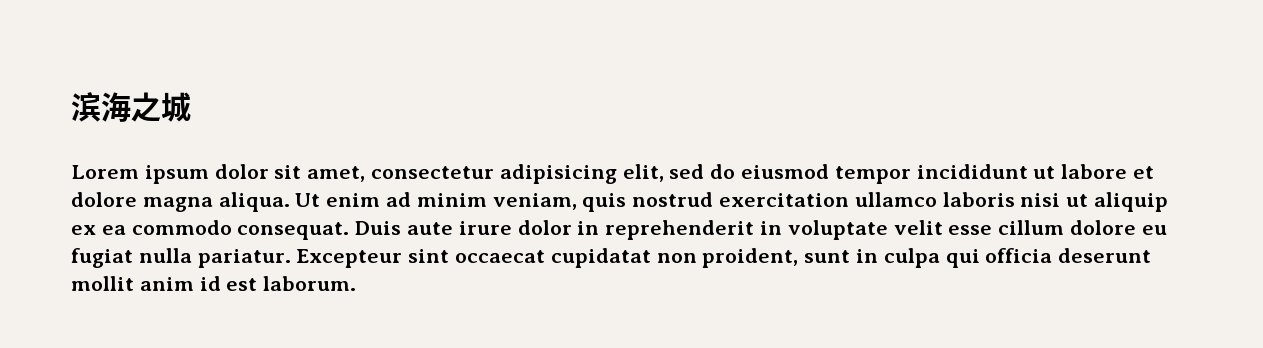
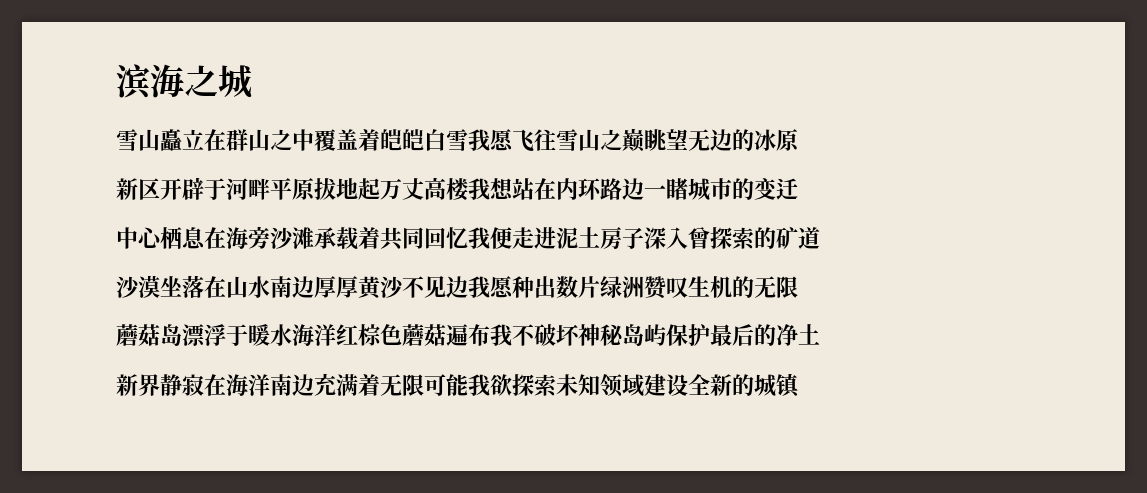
- Lorem ipsum dolor sit amet, consectetur adipisicing elit, sed do eiusmod tempor incididunt ut labore et dolore magna aliqua. Ut enim ad minim veniam, quis nostrud exercitation ullamco laboris nisi ut aliquip ex ea commodo consequat. Duis aute irure dolor in reprehenderit in voluptate velit esse cillum dolore eu fugiat nulla pariatur. Excepteur sint occaecat cupidatat non proident, sunt in culpa qui officia deserunt mollit anim id est laborum.
+ 雪山矗立在群山之中覆盖着皑皑白雪我愿飞往雪山之巅眺望无边的冰原
+ 新区开辟于河畔平原拔地起万丈高楼我想站在内环路边一睹城市的变迁
+ 中心栖息在海旁沙滩承载着共同回忆我便走进泥土房子深入曾探索的矿道
+ 沙漠坐落在山水南边厚厚黄沙不见边我愿种出数片绿洲赞叹生机的无限
+ 蘑菇岛漂浮于暖水海洋红棕色蘑菇遍布我不破坏神秘岛屿保护最后的净土
+ 新界静寂在海洋南边充满着无限可能我欲探索未知领域建设全新的城镇

